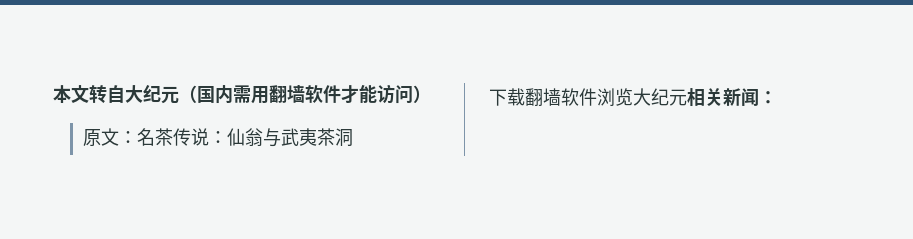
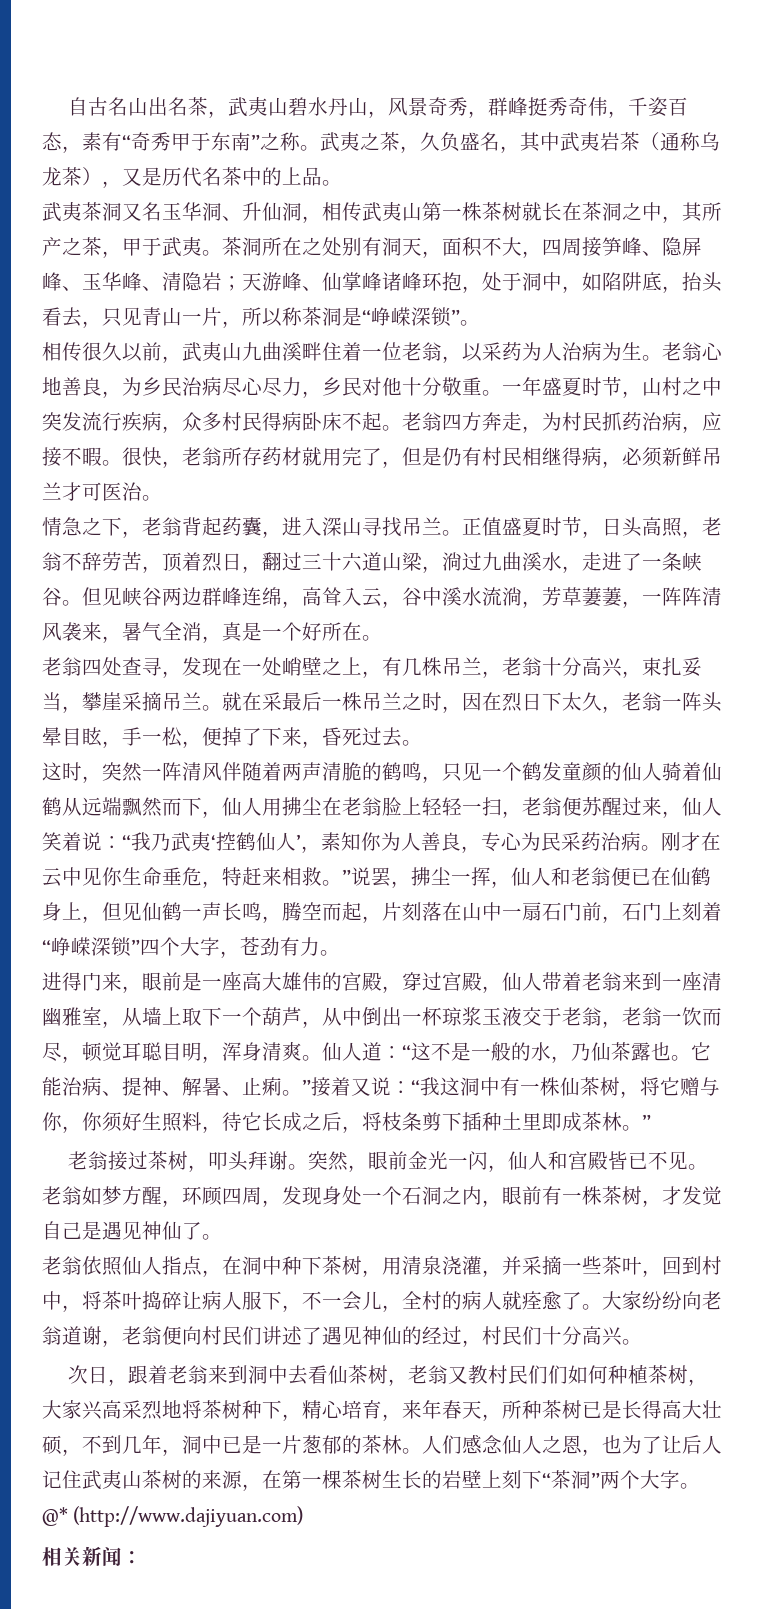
- 本文转自大纪元（国内需用翻墙软件才能访问）
- 原文：名茶传说：仙翁与武夷茶洞
- 下载翻墙软件浏览大纪元相关新闻：
+ 自古名山出名茶，武夷山碧水丹山，风景奇秀，群峰挺秀奇伟，千姿百态，素有“奇秀甲于东南”之称。武夷之茶，久负盛名，其中武夷岩茶（通称乌龙茶），又是历代名茶中的上品。
+ 武夷茶洞又名玉华洞、升仙洞，相传武夷山第一株茶树就长在茶洞之中，其所产之茶，甲于武夷。茶洞所在之处别有洞天，面积不大，四周接笋峰、隐屏峰、玉华峰、清隐岩；天游峰、仙掌峰诸峰环抱，处于洞中，如陷阱底，抬头看去，只见青山一片，所以称茶洞是“峥嵘深锁”。
+ 相传很久以前，武夷山九曲溪畔住着一位老翁，以采药为人治病为生。老翁心地善良，为乡民治病尽心尽力，乡民对他十分敬重。一年盛夏时节，山村之中突发流行疾病，众多村民得病卧床不起。老翁四方奔走，为村民抓药治病，应接不暇。很快，老翁所存药材就用完了，但是仍有村民相继得病，必须新鲜吊兰才可医治。
+ 情急之下，老翁背起药囊，进入深山寻找吊兰。正值盛夏时节，日头高照，老翁不辞劳苦，顶着烈日，翻过三十六道山梁，淌过九曲溪水，走进了一条峡谷。但见峡谷两边群峰连绵，高耸入云，谷中溪水流淌，芳草萋萋，一阵阵清风袭来，暑气全消，真是一个好所在。
+ 老翁四处查寻，发现在一处峭壁之上，有几株吊兰，老翁十分高兴，束扎妥当，攀崖采摘吊兰。就在采最后一株吊兰之时，因在烈日下太久，老翁一阵头晕目眩，手一松，便掉了下来，昏死过去。
+ 这时，突然一阵清风伴随着两声清脆的鹤鸣，只见一个鹤发童颜的仙人骑着仙鹤从远端飘然而下，仙人用拂尘在老翁脸上轻轻一扫，老翁便苏醒过来，仙人笑着说：“我乃武夷‘控鹤仙人’，素知你为人善良，专心为民采药治病。刚才在云中见你生命垂危，特赶来相救。”说罢，拂尘一挥，仙人和老翁便已在仙鹤身上，但见仙鹤一声长鸣，腾空而起，片刻落在山中一扇石门前，石门上刻着“峥嵘深锁”四个大字，苍劲有力。
+ 进得门来，眼前是一座高大雄伟的宫殿，穿过宫殿，仙人带着老翁来到一座清幽雅室，从墙上取下一个葫芦，从中倒出一杯琼浆玉液交于老翁，老翁一饮而尽，顿觉耳聪目明，浑身清爽。仙人道：“这不是一般的水，乃仙茶露也。它能治病、提神、解暑、止痢。”接着又说：“我这洞中有一株仙茶树，将它赠与你，你须好生照料，待它长成之后，将枝条剪下插种土里即成茶林。”
+ 老翁接过茶树，叩头拜谢。突然，眼前金光一闪，仙人和宫殿皆已不见。老翁如梦方醒，环顾四周，发现身处一个石洞之内，眼前有一株茶树，才发觉自己是遇见神仙了。
+ 老翁依照仙人指点，在洞中种下茶树，用清泉浇灌，并采摘一些茶叶，回到村中，将茶叶捣碎让病人服下，不一会儿，全村的病人就痊愈了。大家纷纷向老翁道谢，老翁便向村民们讲述了遇见神仙的经过，村民们十分高兴。
+ 次日，跟着老翁来到洞中去看仙茶树，老翁又教村民们们如何种植茶树，大家兴高采烈地将茶树种下，精心培育，来年春天，所种茶树已是长得高大壮硕，不到几年，洞中已是一片葱郁的茶林。人们感念仙人之恩，也为了让后人记住武夷山茶树的来源，在第一棵茶树生长的岩壁上刻下“茶洞”两个大字。@* (http://www.dajiyuan.com)
+ 相关新闻：

